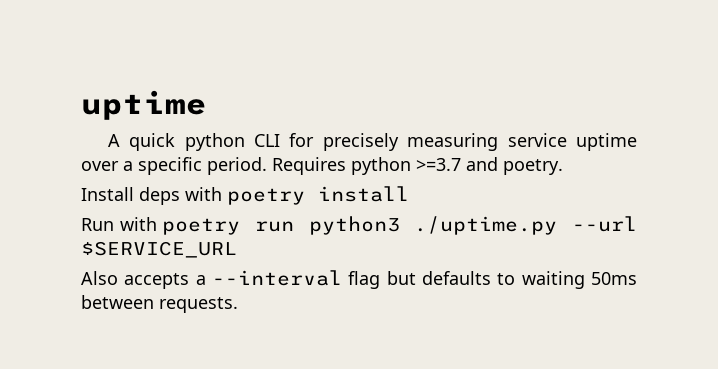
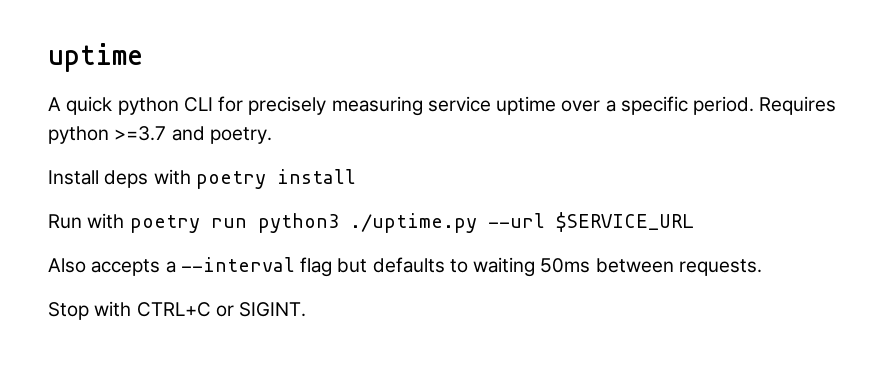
+ Stop with CTRL+C or SIGINT.

